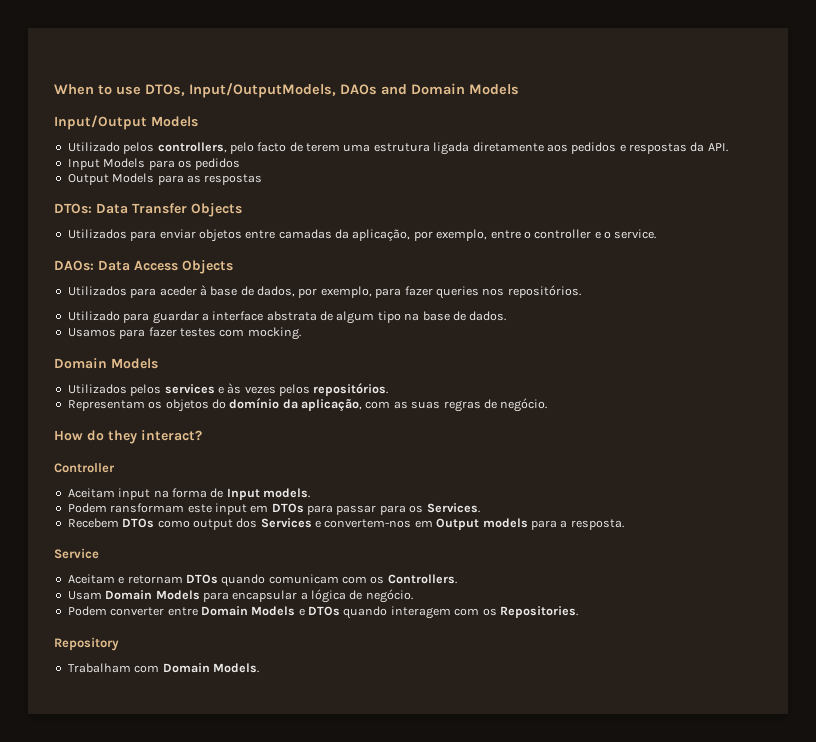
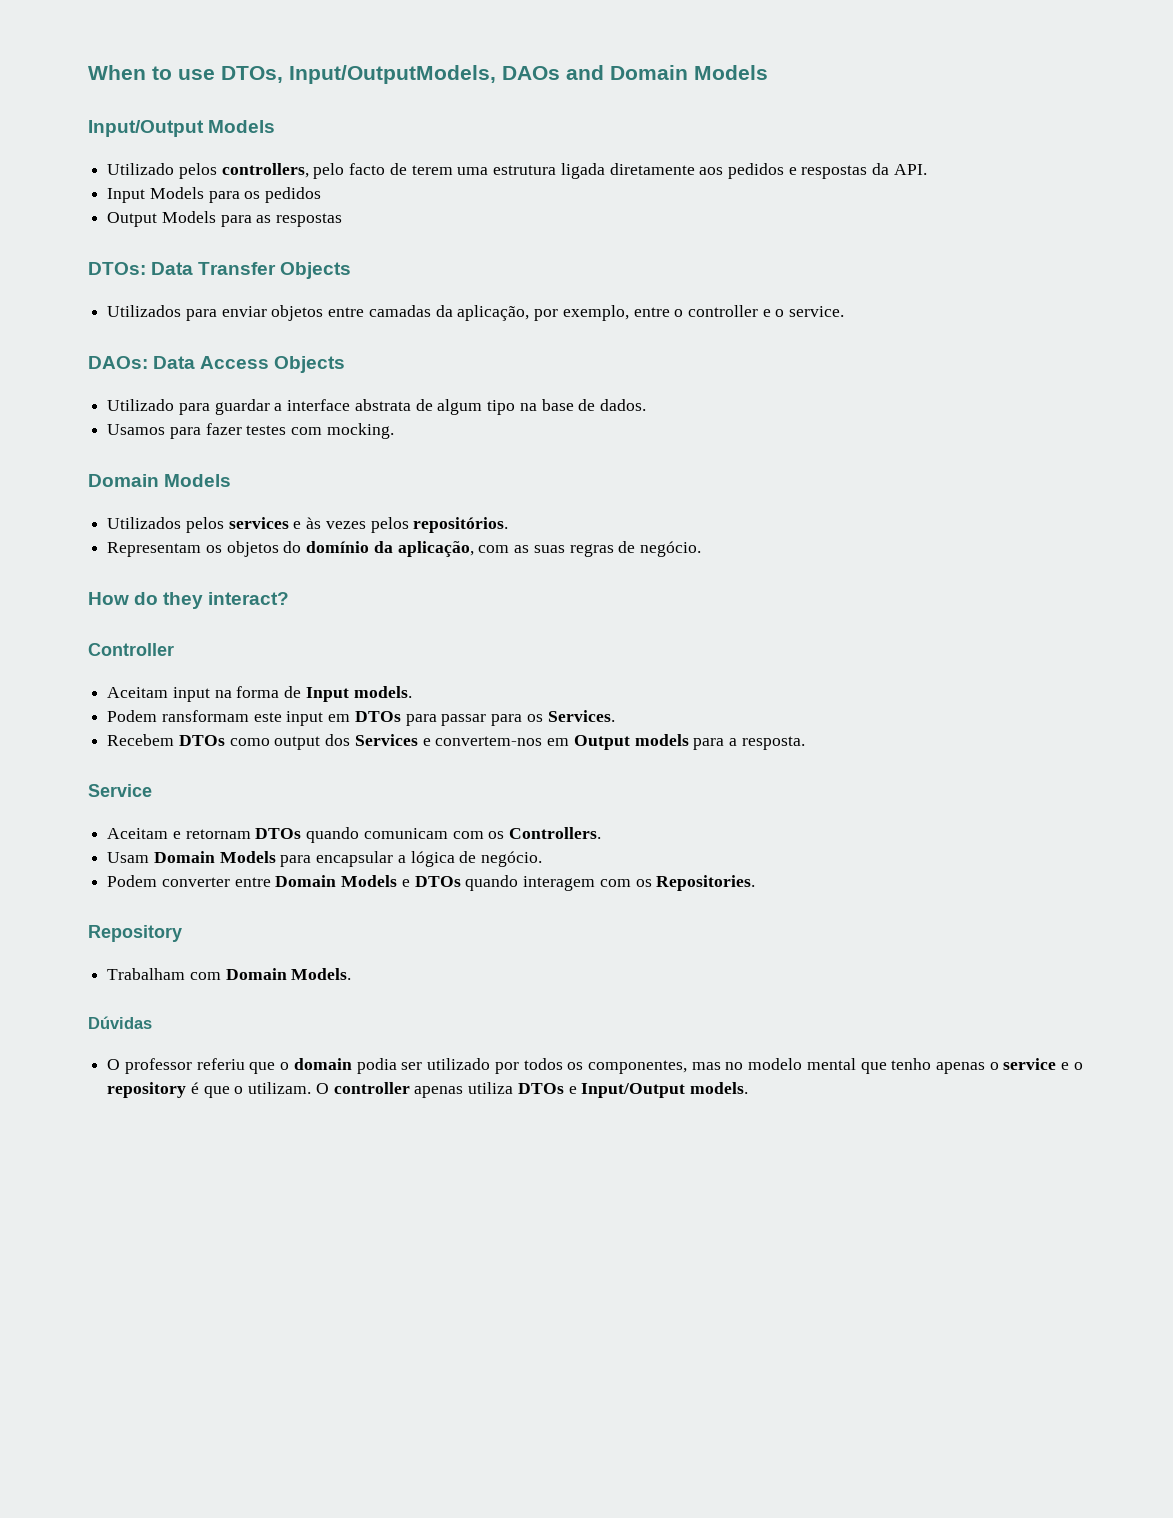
- Utilizados para aceder à base de dados, por exemplo, para fazer queries nos repositórios.
+ Dúvidas
+ O professor referiu que o domain podia ser utilizado por todos os componentes, mas no modelo mental que tenho apenas o service e o repository é que o utilizam. O controller apenas utiliza DTOs e Input/Output models.

